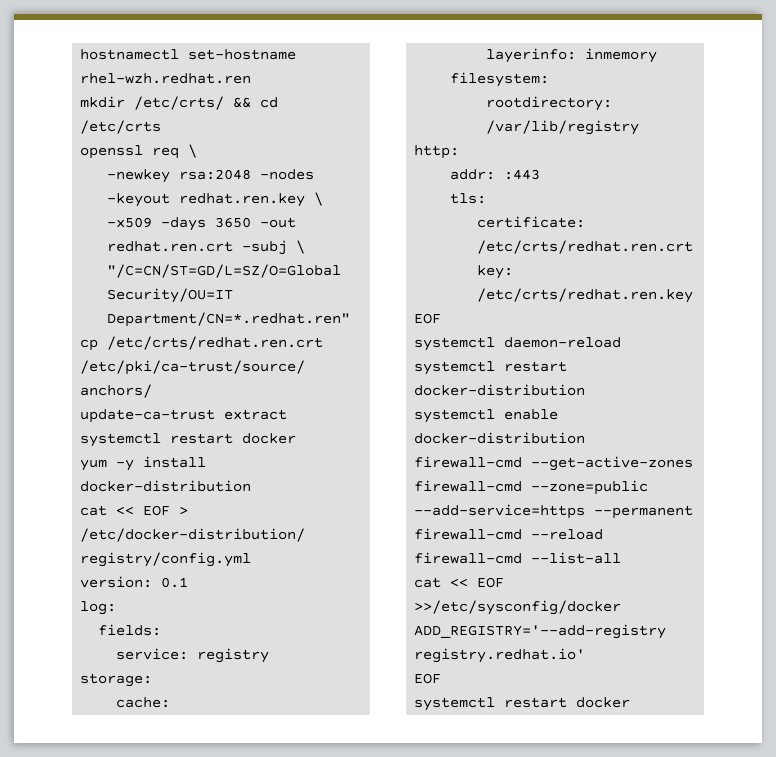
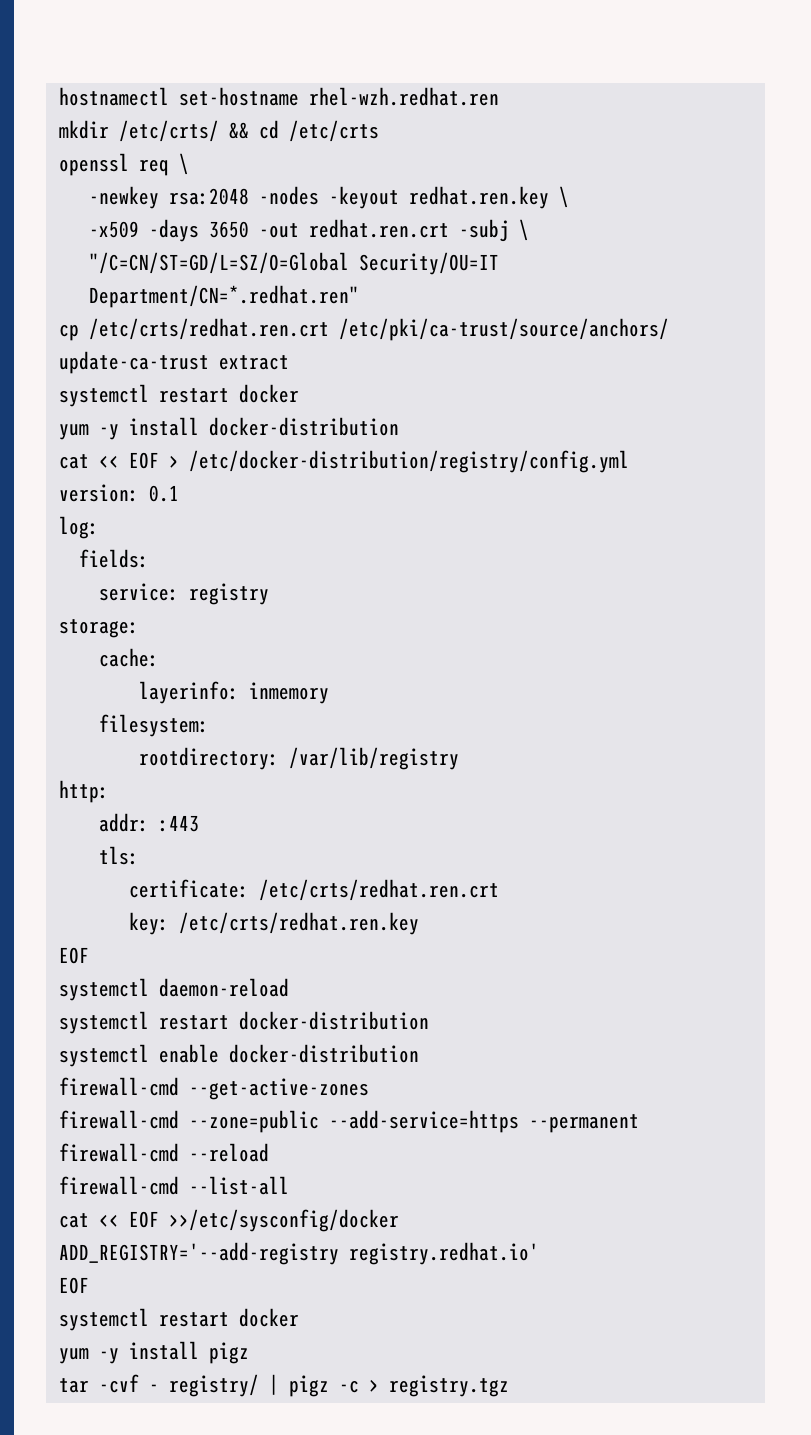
+ yum -y install pigz
+ tar -cvf - registry/ | pigz -c > registry.tgz

